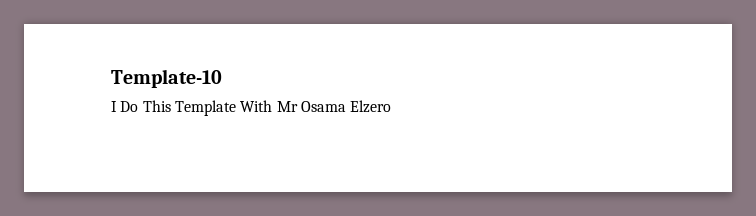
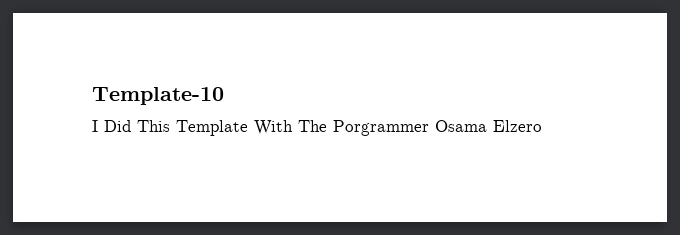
- I Do This Template With Mr Osama Elzero
+ I Did This Template With The Porgrammer Osama Elzero

